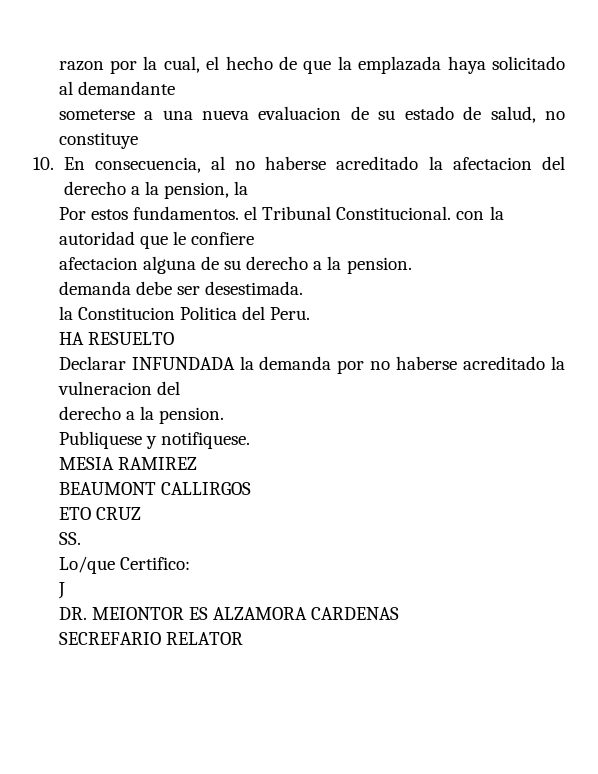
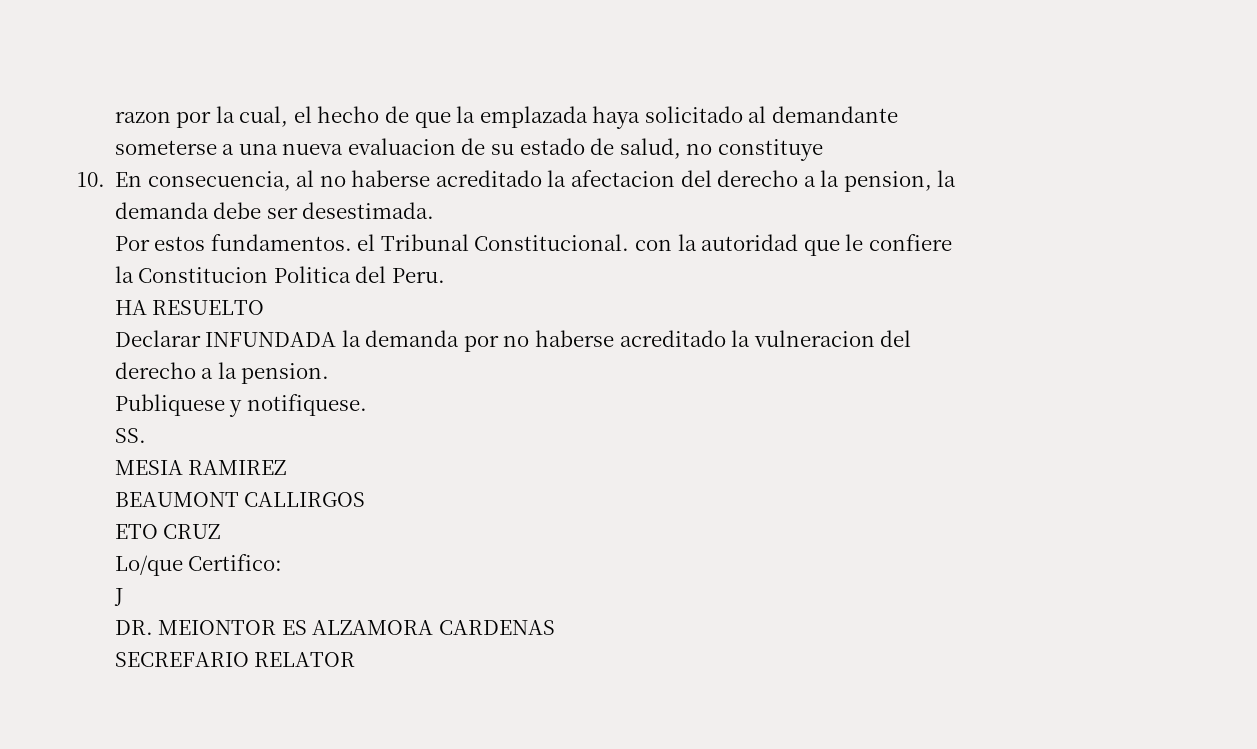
+ demanda debe ser desestimada.
- afectacion alguna de su derecho a la pension.
- demanda debe ser desestimada.
+ SS.
- SS.

